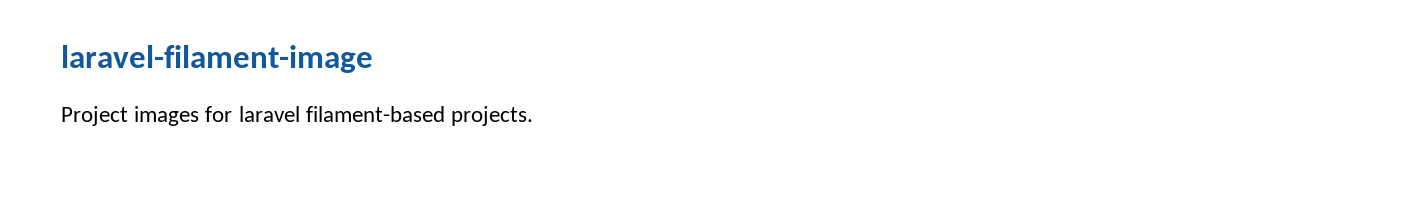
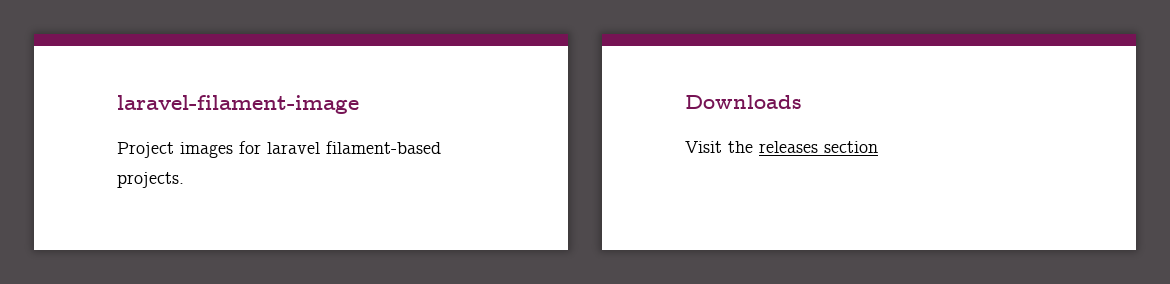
+ Downloads
+ Visit the releases section

